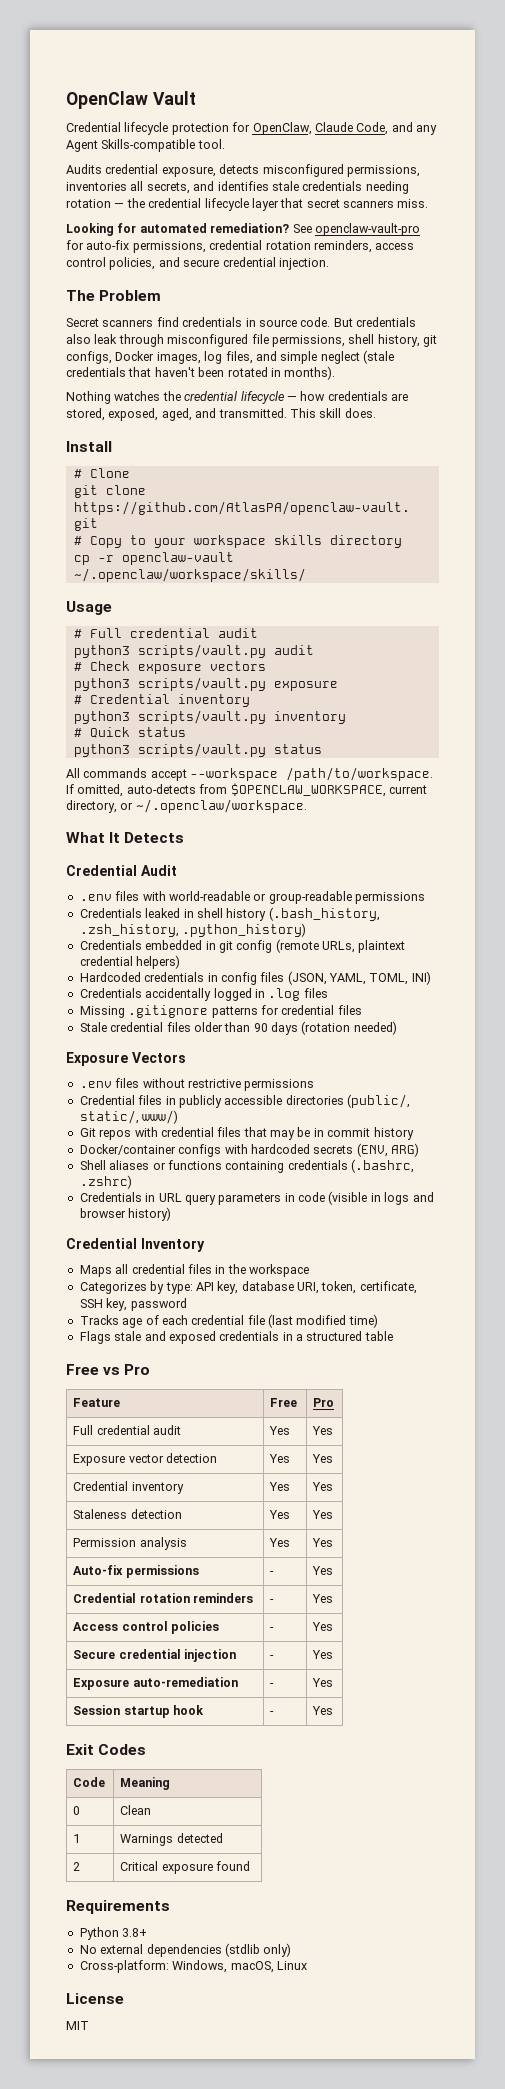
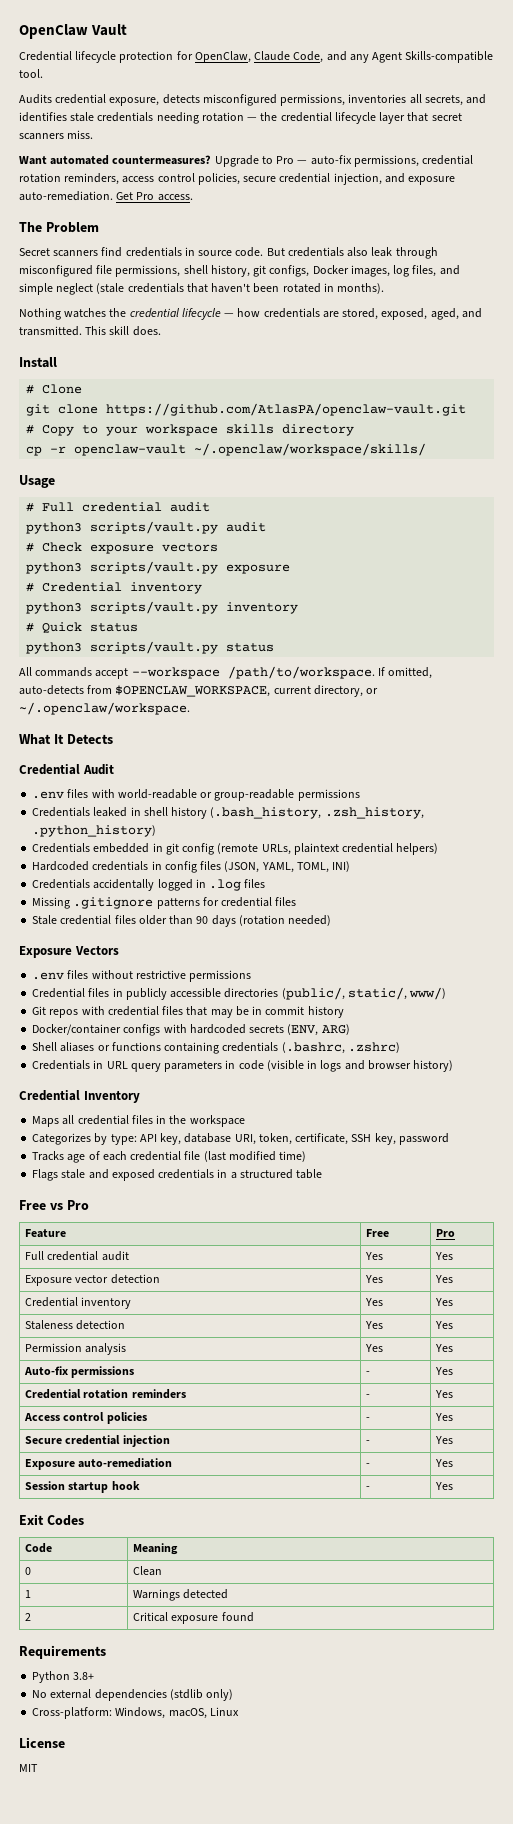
- Looking for automated remediation? See openclaw-vault-pro for auto-fix permissions, credential rotation reminders, access control policies, and secure credential injection.
+ Want automated countermeasures? Upgrade to Pro — auto-fix permissions, credential rotation reminders, access control policies, secure credential injection, and exposure auto-remediation. Get Pro access.

